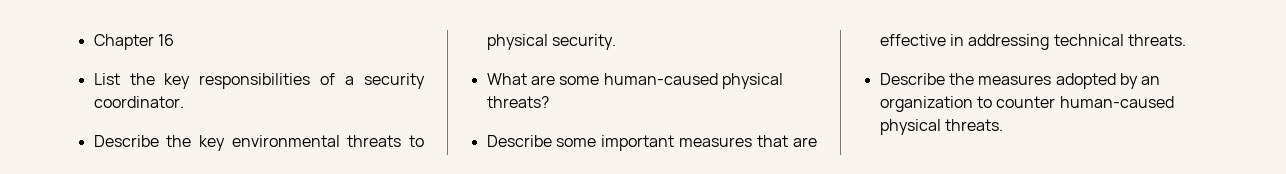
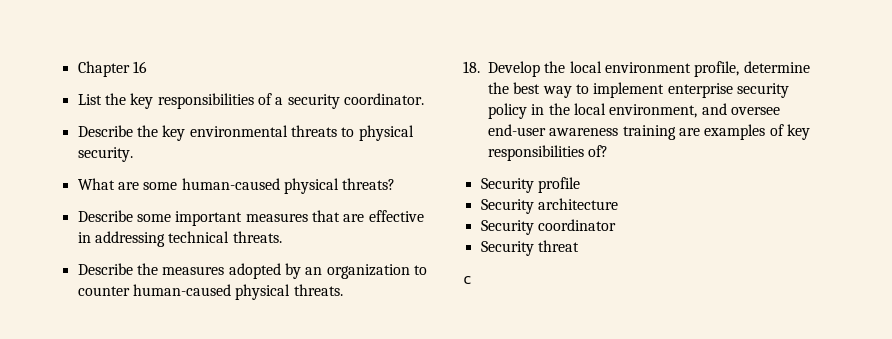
+ 18. Develop the local environment profile, determine the best way to implement enterprise security policy in the local environment, and oversee end-user awareness training are examples of key responsibilities of?
+ Security profile
+ Security architecture
+ Security coordinator
+ Security threat
+ c

